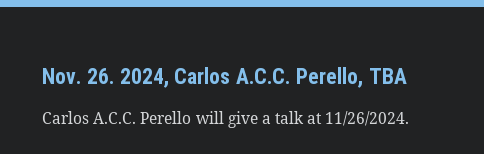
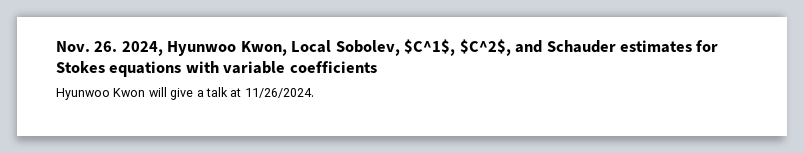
- Nov. 26. 2024, Carlos A.C.C. Perello, TBA
- Carlos A.C.C. Perello will give a talk at 11/26/2024.
+ Nov. 26. 2024, Hyunwoo Kwon, Local Sobolev, $C^1$, $C^2$, and Schauder estimates for Stokes equations with variable coefficients
+ Hyunwoo Kwon will give a talk at 11/26/2024.

